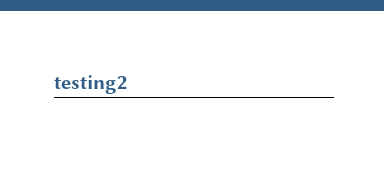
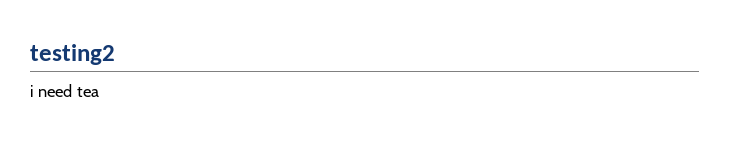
+ i need tea

